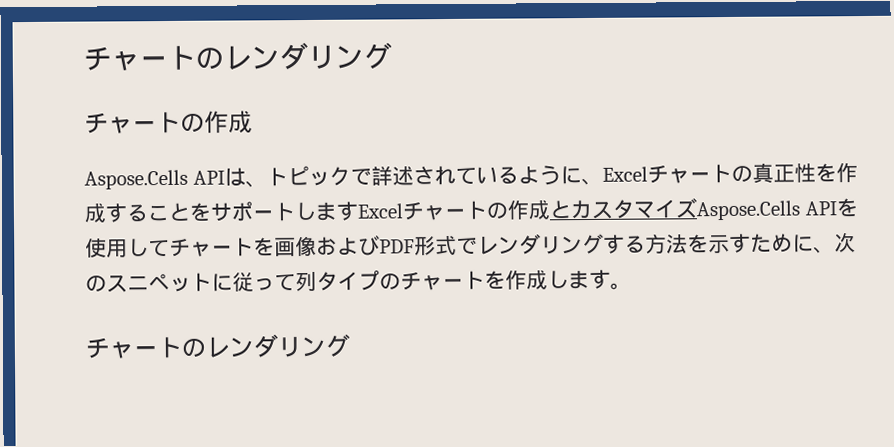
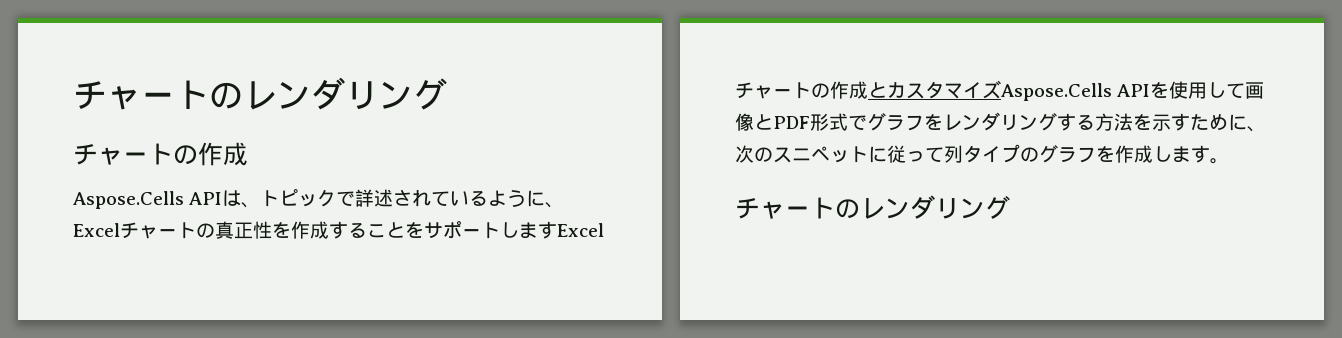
- Aspose.Cells APIは、トピックで詳述されているように、Excelチャートの真正性を作成することをサポートしますExcelチャートの作成とカスタマイズAspose.Cells APIを使用してチャートを画像およびPDF形式でレンダリングする方法を示すために、次のスニペットに従って列タイプのチャートを作成します。
+ Aspose.Cells APIは、トピックで詳述されているように、Excelチャートの真正性を作成することをサポートしますExcelチャートの作成とカスタマイズAspose.Cells APIを使用して画像とPDF形式でグラフをレンダリングする方法を示すために、次のスニペットに従って列タイプのグラフを作成します。

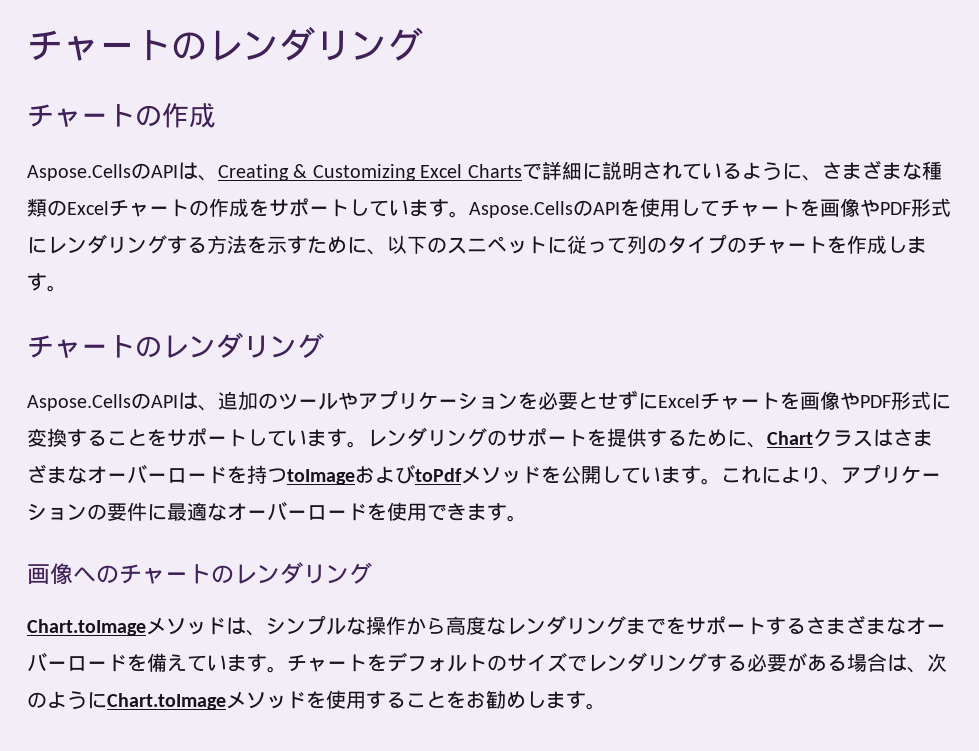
- Aspose.Cells APIは、トピックで詳述されているように、Excelチャートの真正性を作成することをサポートしますExcelチャートの作成とカスタマイズAspose.Cells APIを使用して画像とPDF形式でグラフをレンダリングする方法を示すために、次のスニペットに従って列タイプのグラフを作成します。
+ Aspose.CellsのAPIは、Creating & Customizing Excel Chartsで詳細に説明されているように、さまざまな種類のExcelチャートの作成をサポートしています。Aspose.CellsのAPIを使用してチャートを画像やPDF形式にレンダリングする方法を示すために、以下のスニペットに従って列のタイプのチャートを作成します。
+ Aspose.CellsのAPIは、追加のツールやアプリケーションを必要とせずにExcelチャートを画像やPDF形式に変換することをサポートしています。レンダリングのサポートを提供するために、Chartクラスはさまざまなオーバーロードを持つtoImageおよびtoPdfメソッドを公開しています。これにより、アプリケーションの要件に最適なオーバーロードを使用できます。
+ 画像へのチャートのレンダリング
+ Chart.toImageメソッドは、シンプルな操作から高度なレンダリングまでをサポートするさまざまなオーバーロードを備えています。チャートをデフォルトのサイズでレンダリングする必要がある場合は、次のようにChart.toImageメソッドを使用することをお勧めします。

